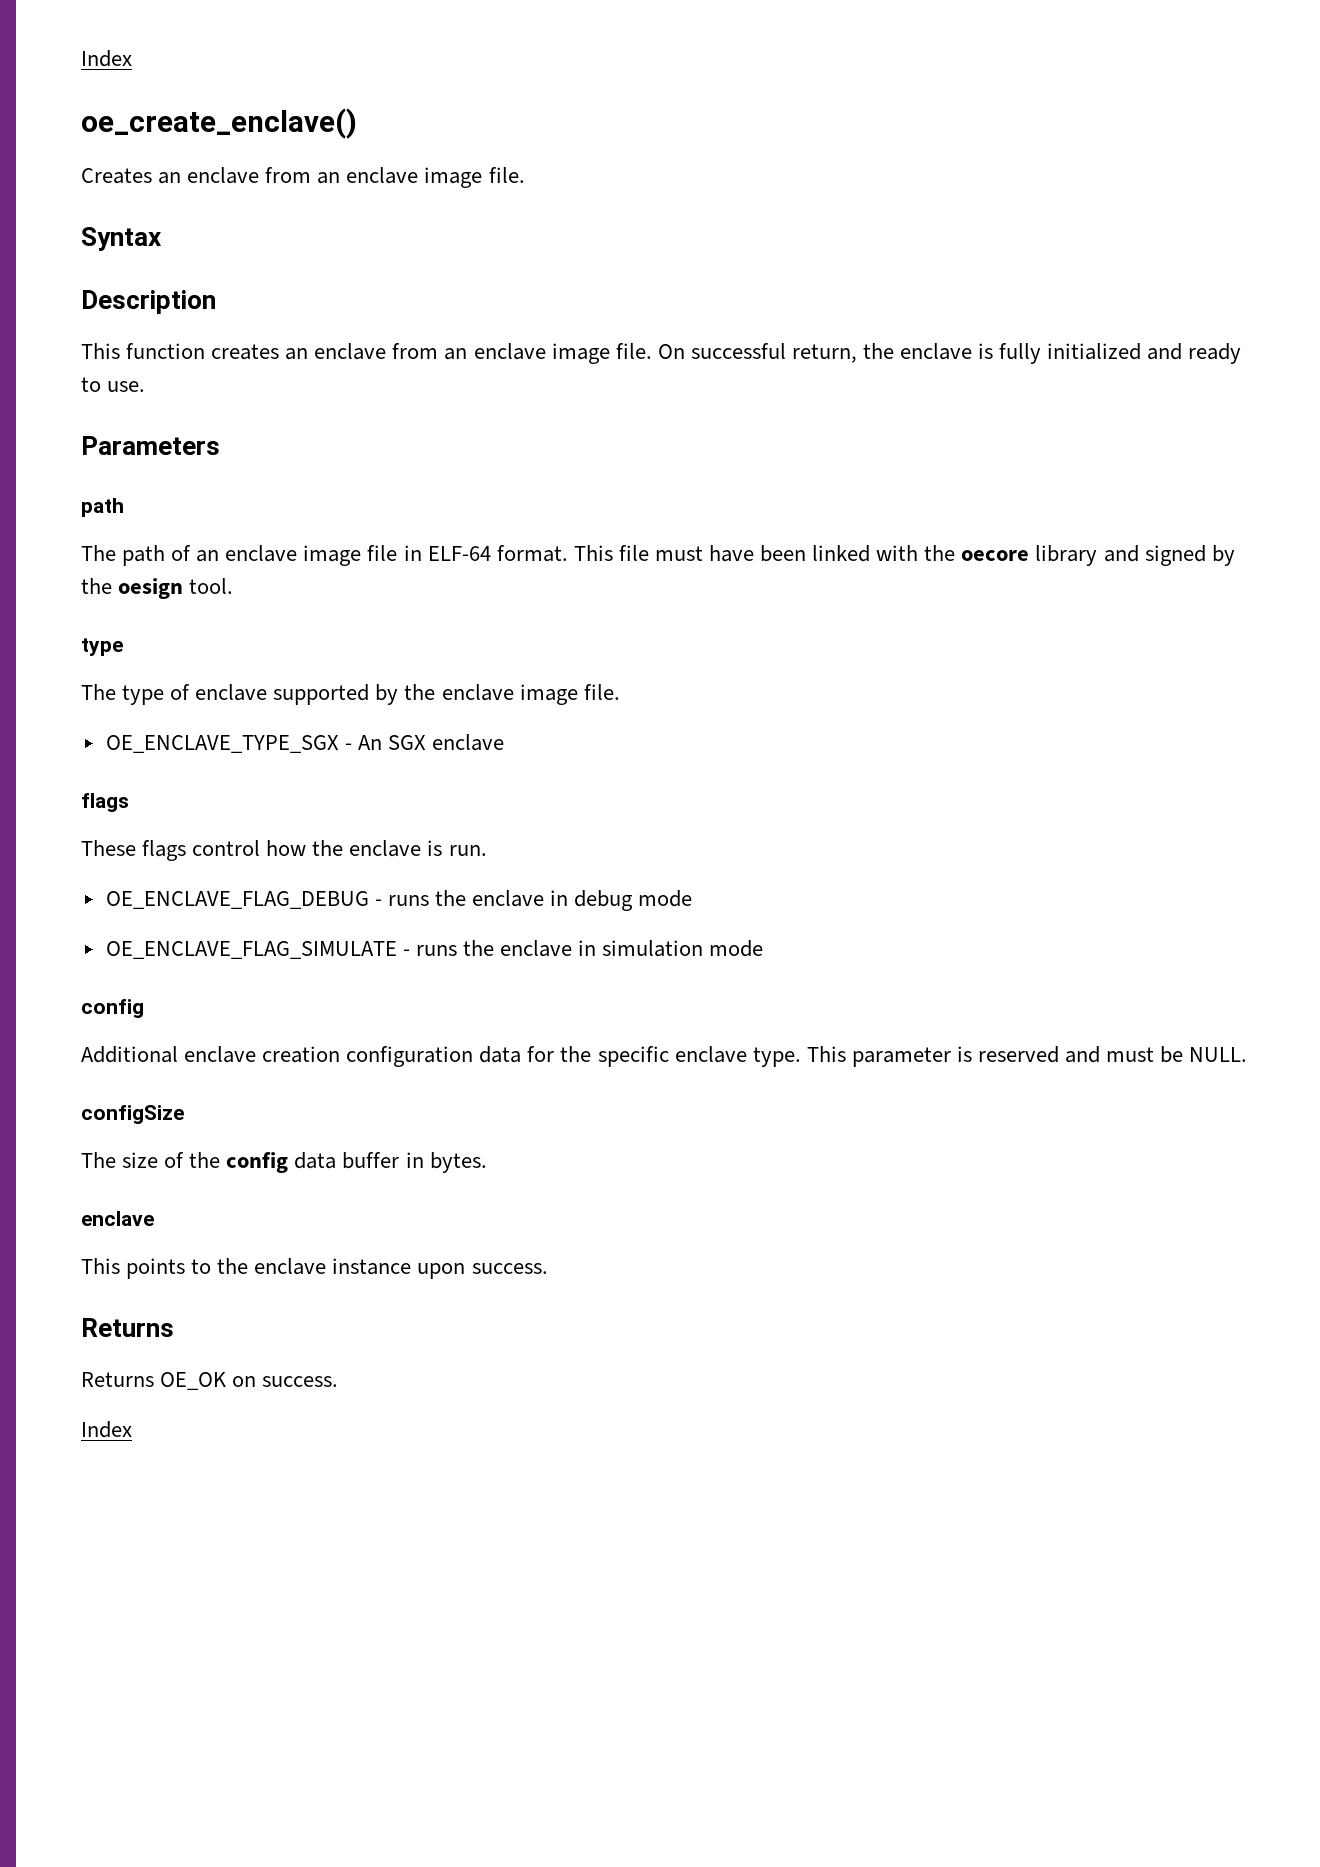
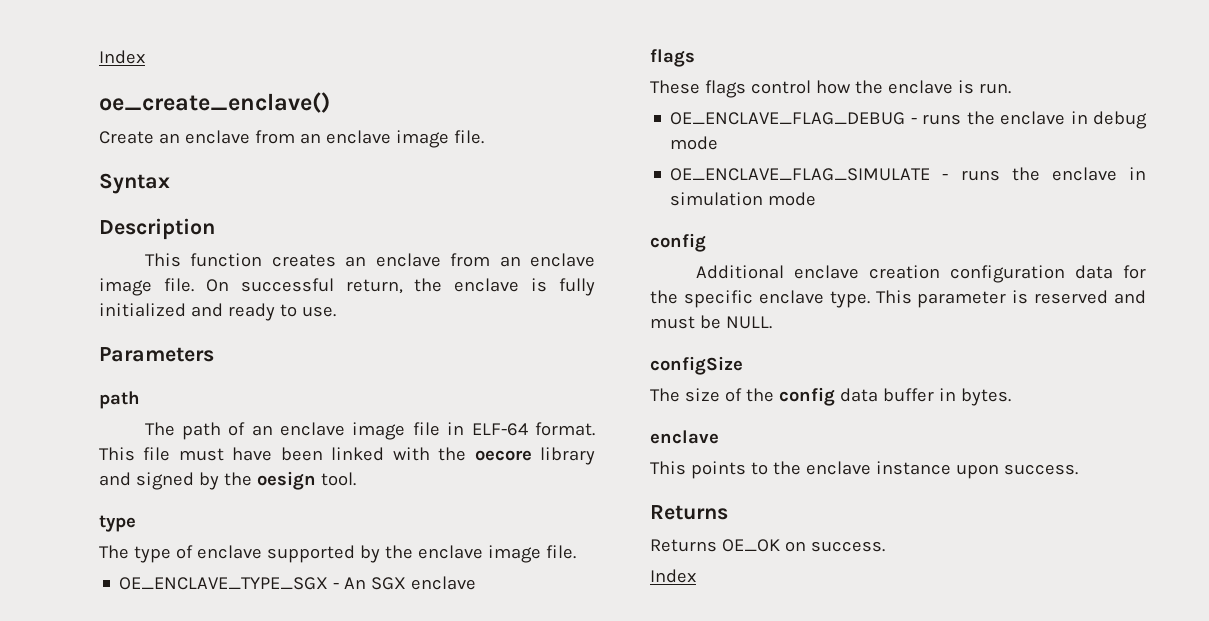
- Creates an enclave from an enclave image file.
+ Create an enclave from an enclave image file.

